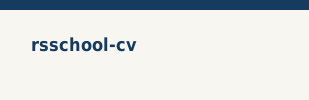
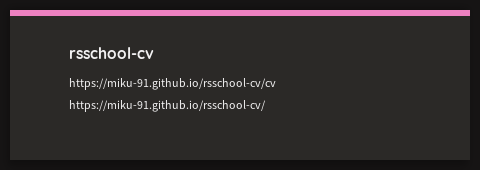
+ https://miku-91.github.io/rsschool-cv/cv
+ https://miku-91.github.io/rsschool-cv/

